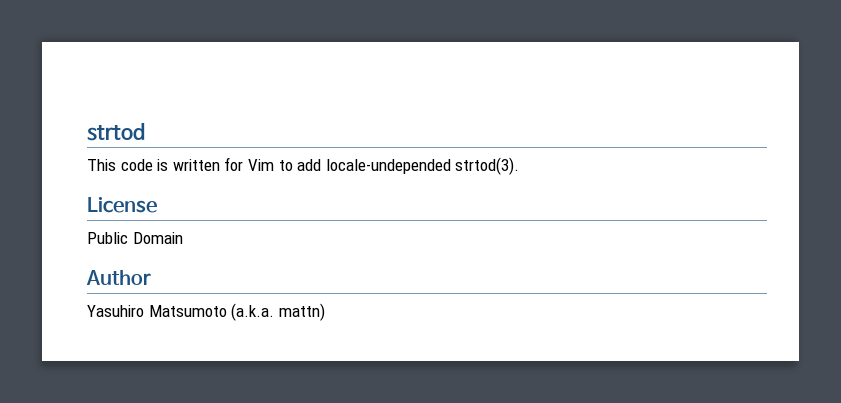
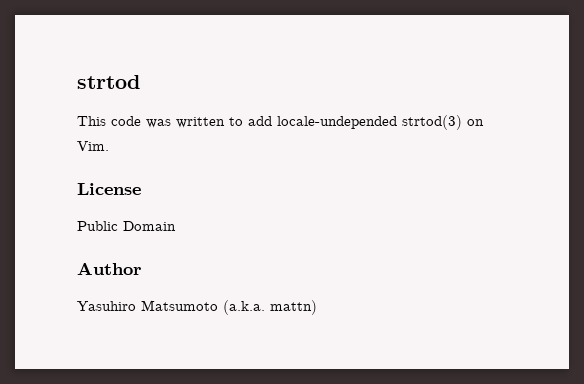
- This code is written for Vim to add locale-undepended strtod(3).
+ This code was written to add locale-undepended strtod(3) on Vim.

